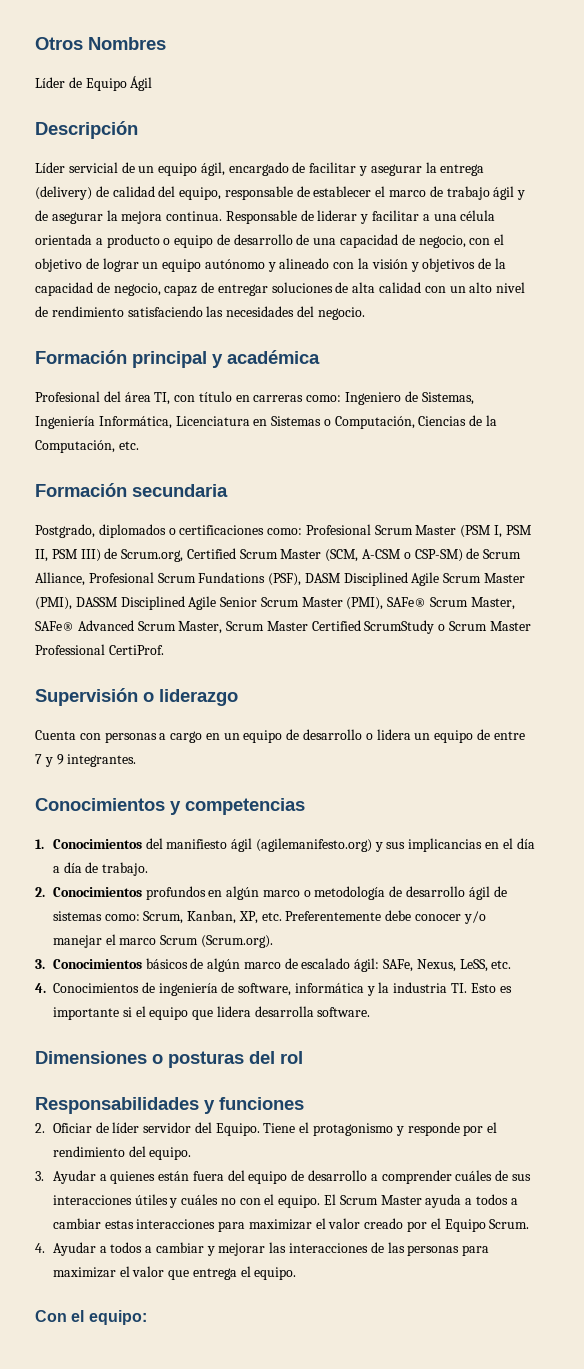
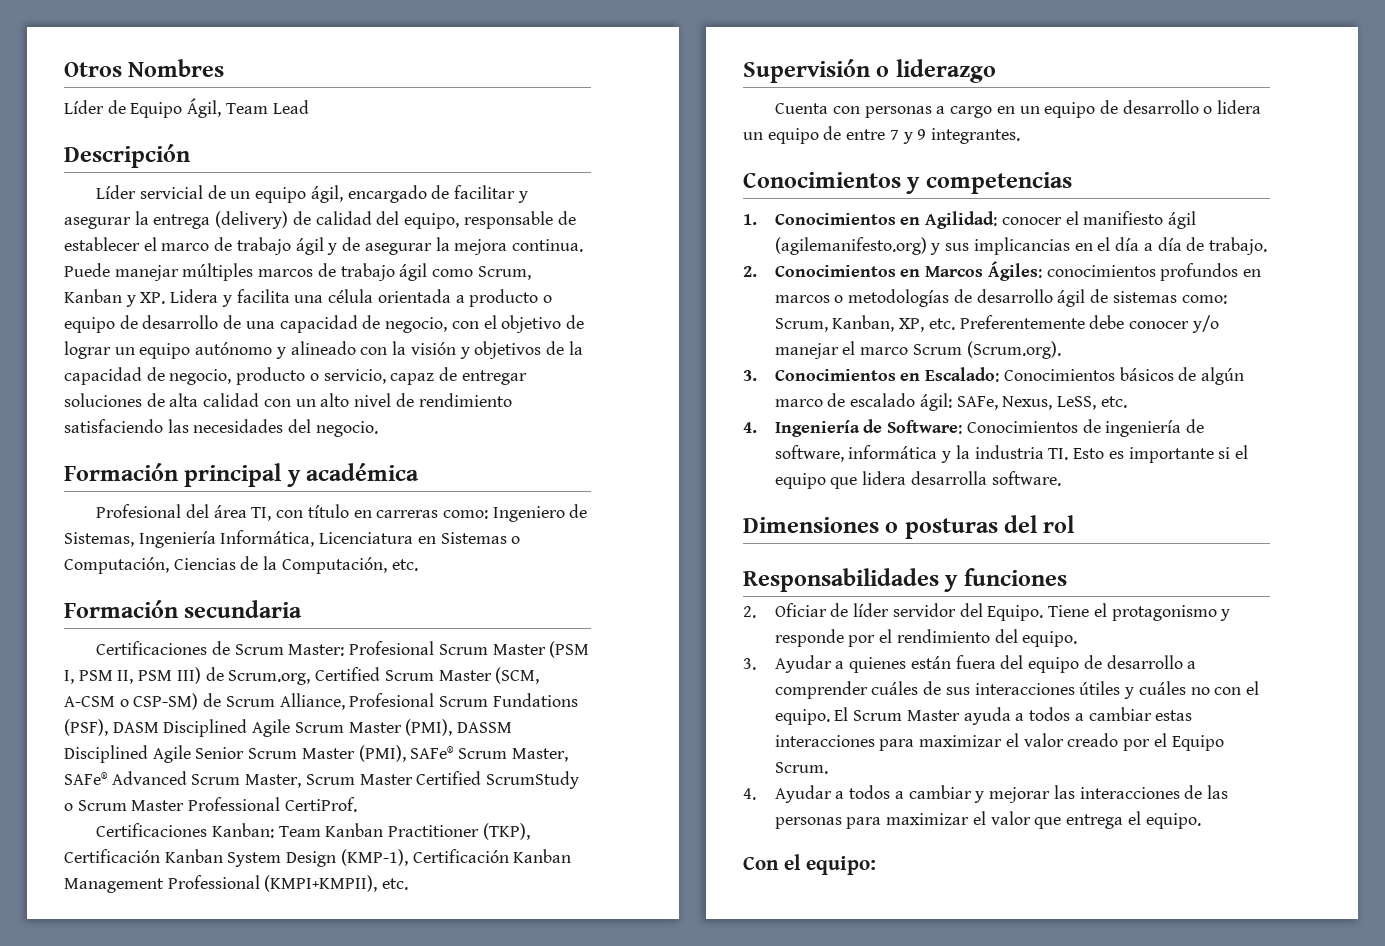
- Líder de Equipo Ágil
+ Líder de Equipo Ágil, Team Lead
- Responsable de liderar y facilitar a una célula orientada a producto o equipo de desarrollo de una capacidad de negocio, con el objetivo de lograr un equipo autónomo y alineado con la visión y objetivos de la capacidad de negocio, capaz de entregar soluciones de alta calidad con un alto nivel de rendimiento satisfaciendo las necesidades del negocio.
+ Puede manejar múltiples marcos de trabajo ágil como Scrum, Kanban y XP. Lidera y facilita una célula orientada a producto o equipo de desarrollo de una capacidad de negocio, con el objetivo de lograr un equipo autónomo y alineado con la visión y objetivos de la capacidad de negocio, producto o servicio, capaz de entregar soluciones de alta calidad con un alto nivel de rendimiento satisfaciendo las necesidades del negocio.
- Postgrado, diplomados o certificaciones como: Profesional Scrum Master (PSM I, PSM II, PSM III) de Scrum.org, Certified Scrum Master (SCM, A-CSM o CSP-SM) de Scrum Alliance, Profesional Scrum Fundations (PSF), DASM Disciplined Agile Scrum Master (PMI), DASSM Disciplined Agile Senior Scrum Master (PMI), SAFe® Scrum Master, SAFe® Advanced Scrum Master, Scrum Master Certified ScrumStudy o Scrum Master Professional CertiProf.
+ Certificaciones de Scrum Master: Profesional Scrum Master (PSM I, PSM II, PSM III) de Scrum.org, Certified Scrum Master (SCM, A-CSM o CSP-SM) de Scrum Alliance, Profesional Scrum Fundations (PSF), DASM Disciplined Agile Scrum Master (PMI), DASSM Disciplined Agile Senior Scrum Master (PMI), SAFe® Scrum Master, SAFe® Advanced Scrum Master, Scrum Master Certified ScrumStudy o Scrum Master Professional CertiProf.
+ Certificaciones Kanban: Team Kanban Practitioner (TKP), Certificación Kanban System Design (KMP-1), Certificación Kanban Management Professional (KMPI+KMPII), etc.
- 1. Conocimientos del manifiesto ágil (agilemanifesto.org) y sus implicancias en el día a día de trabajo.
+ 1. Conocimientos en Agilidad: conocer el manifiesto ágil (agilemanifesto.org) y sus implicancias en el día a día de trabajo.
- 2. Conocimientos profundos en algún marco o metodología de desarrollo ágil de sistemas como: Scrum, Kanban, XP, etc. Preferentemente debe conocer y/o manejar el marco Scrum (Scrum.org).
+ 2. Conocimientos en Marcos Ágiles: conocimientos profundos en marcos o metodologías de desarrollo ágil de sistemas como: Scrum, Kanban, XP, etc. Preferentemente debe conocer y/o manejar el marco Scrum (Scrum.org).
- 3. Conocimientos básicos de algún marco de escalado ágil: SAFe, Nexus, LeSS, etc.
+ 3. Conocimientos en Escalado: Conocimientos básicos de algún marco de escalado ágil: SAFe, Nexus, LeSS, etc.
- 4. Conocimientos de ingeniería de software, informática y la industria TI. Esto es importante si el equipo que lidera desarrolla software.
+ 4. Ingeniería de Software: Conocimientos de ingeniería de software, informática y la industria TI. Esto es importante si el equipo que lidera desarrolla software.

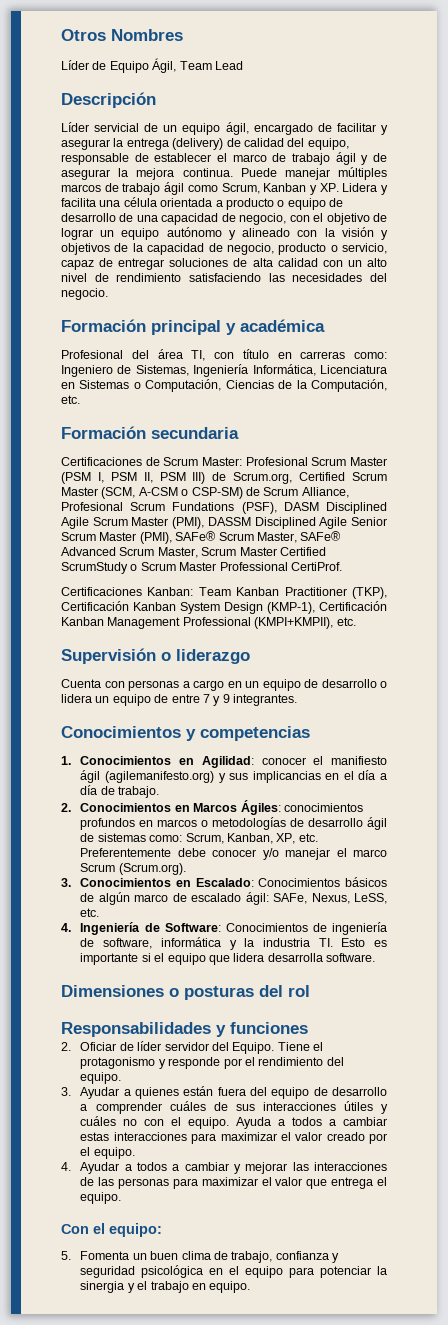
- El Scrum Master ayuda a todos a cambiar estas interacciones para maximizar el valor creado por el Equipo Scrum.
+ Ayuda a todos a cambiar estas interacciones para maximizar el valor creado por el equipo.
+ 5. Fomenta un buen clima de trabajo, confianza y seguridad psicológica en el equipo para potenciar la sinergia y el trabajo en equipo.

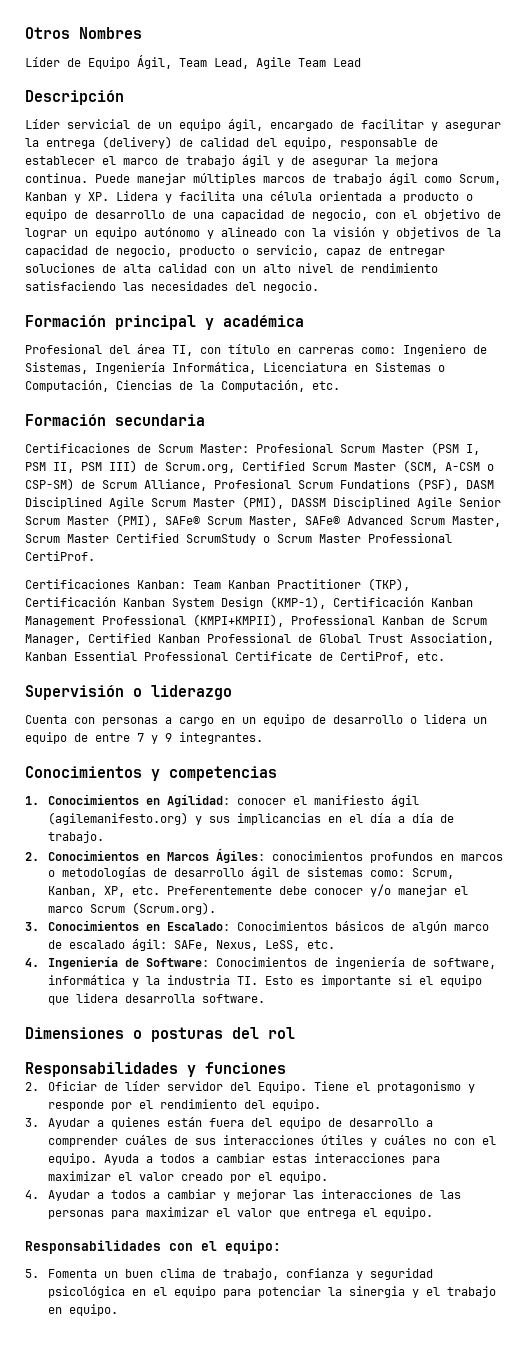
- Líder de Equipo Ágil, Team Lead
+ Líder de Equipo Ágil, Team Lead, Agile Team Lead
- Certificaciones Kanban: Team Kanban Practitioner (TKP), Certificación Kanban System Design (KMP-1), Certificación Kanban Management Professional (KMPI+KMPII), etc.
+ Certificaciones Kanban: Team Kanban Practitioner (TKP), Certificación Kanban System Design (KMP-1), Certificación Kanban Management Professional (KMPI+KMPII), Professional Kanban de Scrum Manager, Certified Kanban Professional de Global Trust Association, Kanban Essential Professional Certificate de CertiProf, etc.
- Con el equipo:
+ Responsabilidades con el equipo:

